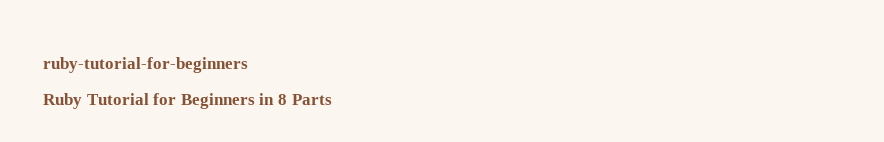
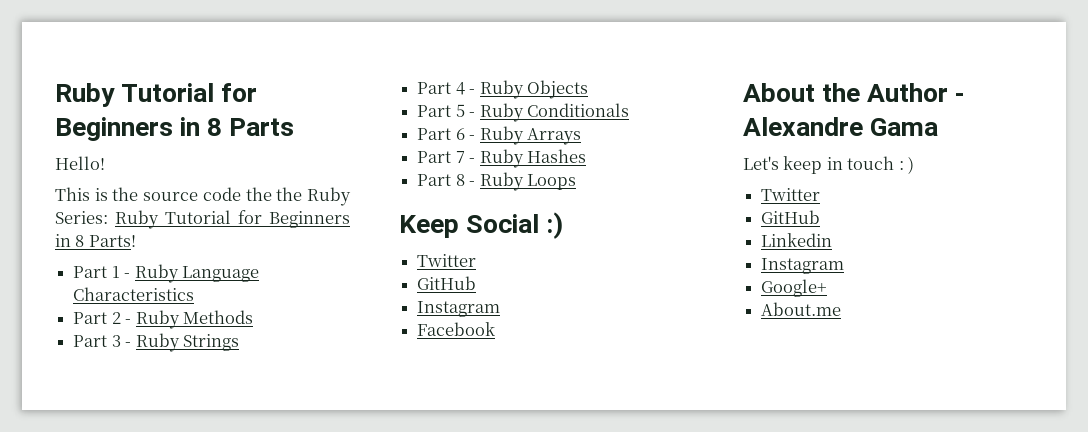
- ruby-tutorial-for-beginners
+ Hello!
+ This is the source code the the Ruby Series: Ruby Tutorial for Beginners in 8 Parts!
+ Part 1 - Ruby Language Characteristics
+ Part 2 - Ruby Methods
+ Part 3 - Ruby Strings
+ Part 4 - Ruby Objects
+ Part 5 - Ruby Conditionals
+ Part 6 - Ruby Arrays
+ Part 7 - Ruby Hashes
+ Part 8 - Ruby Loops
+ Keep Social :)
+ Twitter
+ GitHub
+ Instagram
+ Facebook
+ About the Author - Alexandre Gama
+ Let's keep in touch : )
+ Twitter
+ GitHub
+ Linkedin
+ Instagram
+ Google+
+ About.me

